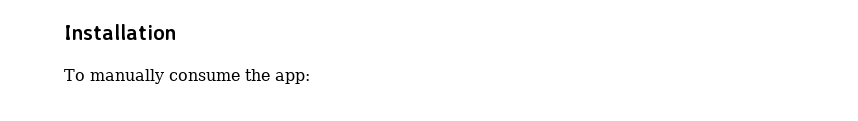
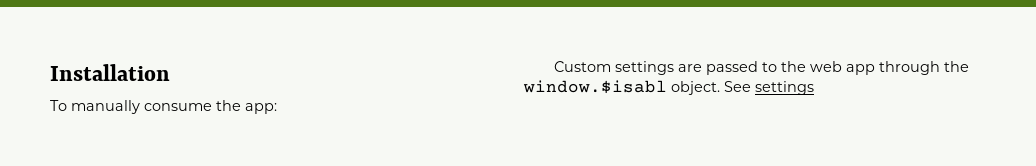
+ Custom settings are passed to the web app through the window.$isabl object. See settings

